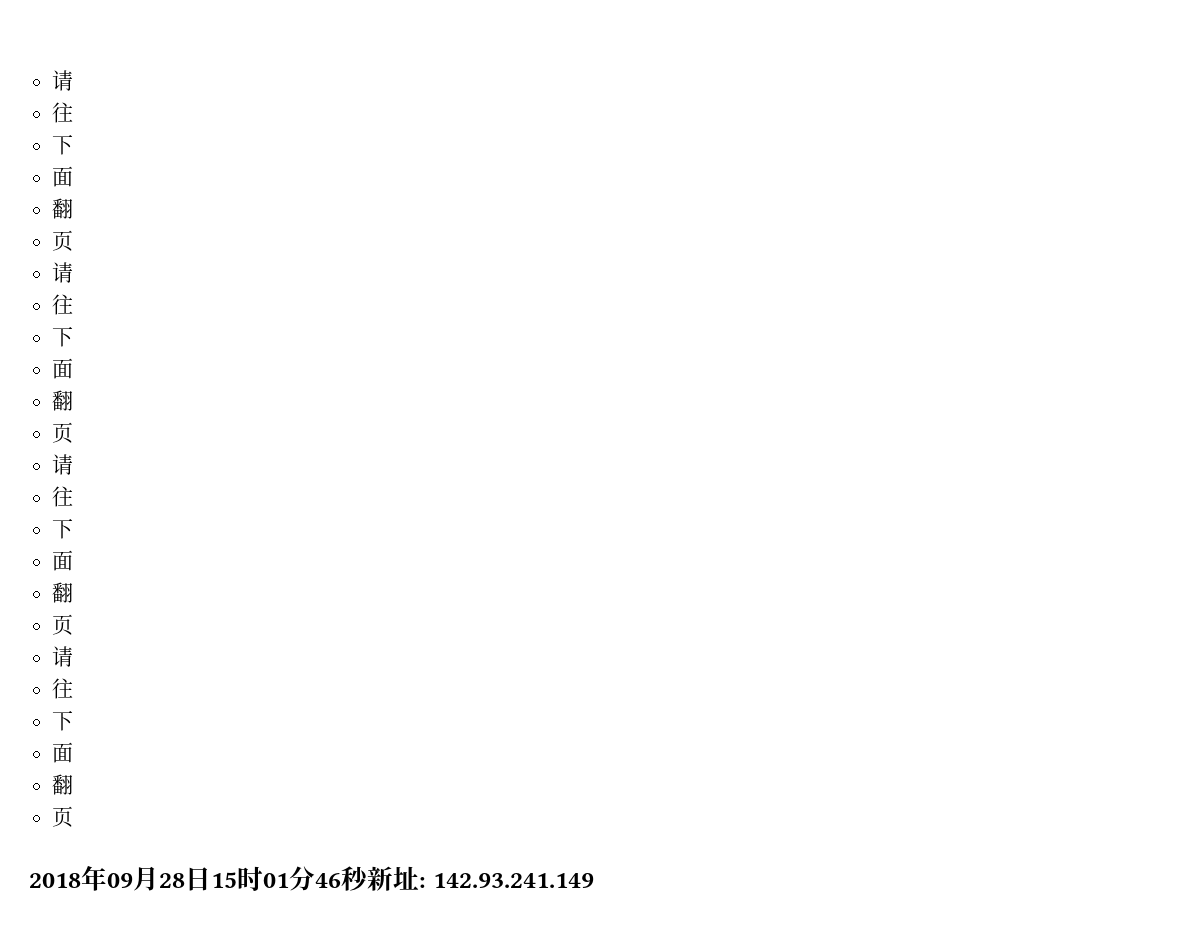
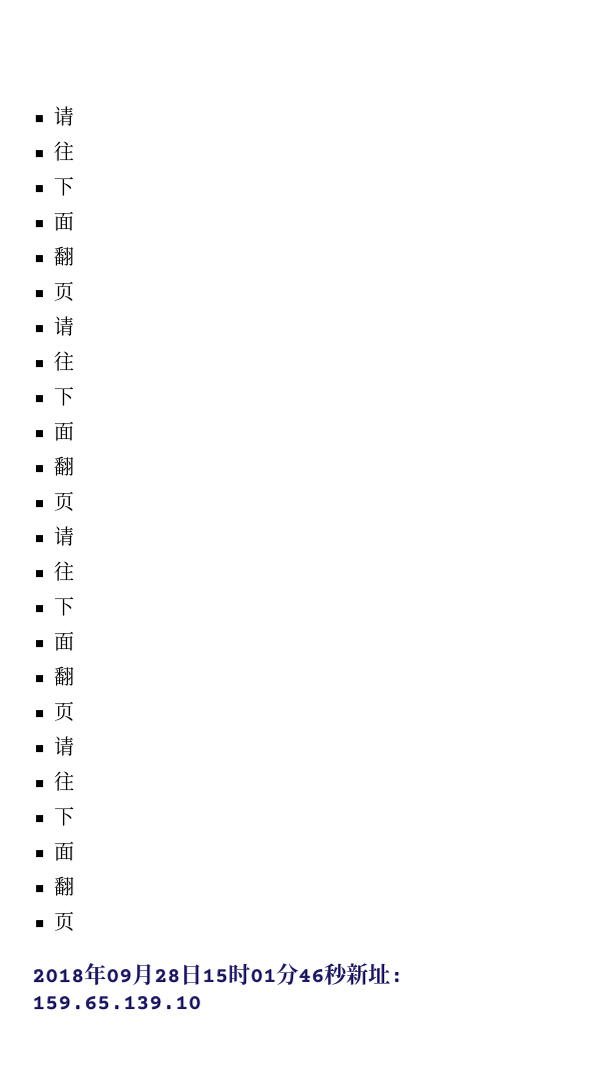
- 2018年09月28日15时01分46秒新址: 142.93.241.149
+ 2018年09月28日15时01分46秒新址: 159.65.139.10

